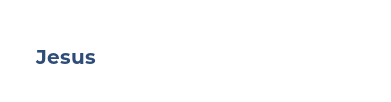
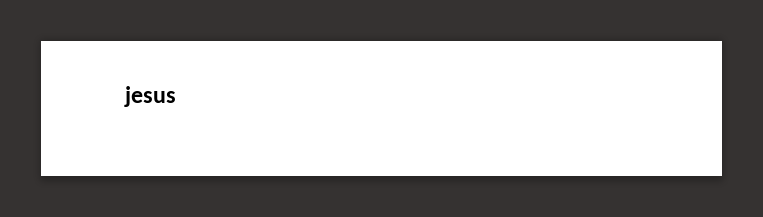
- Jesus
+ jesus

